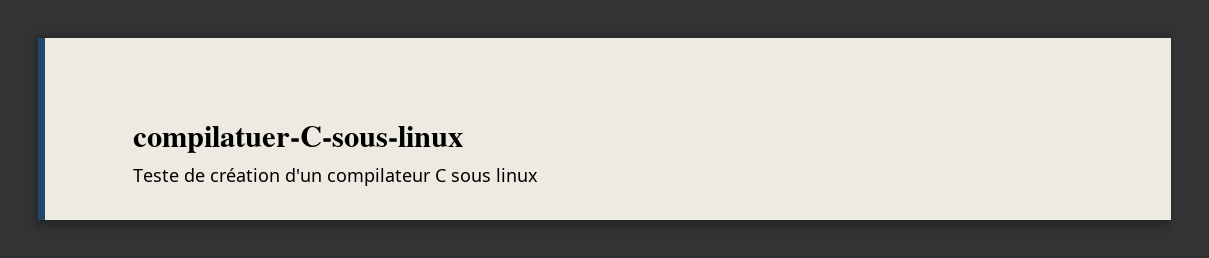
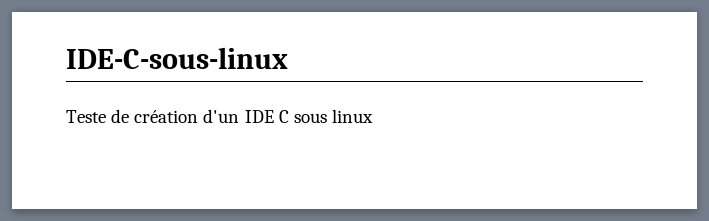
- compilatuer-C-sous-linux
+ IDE-C-sous-linux
- Teste de création d'un compilateur C sous linux
+ Teste de création d'un IDE C sous linux

